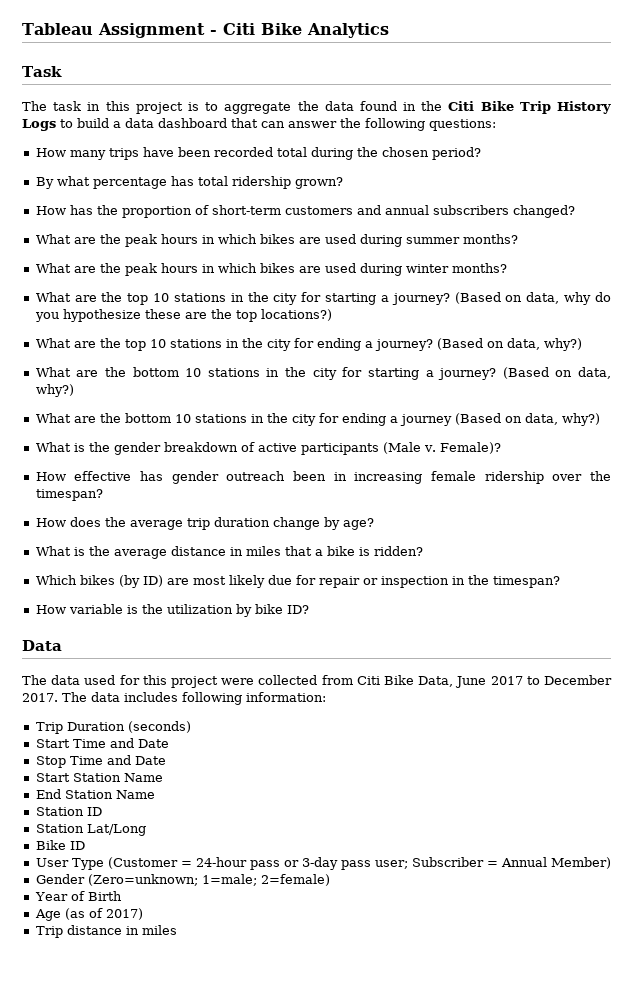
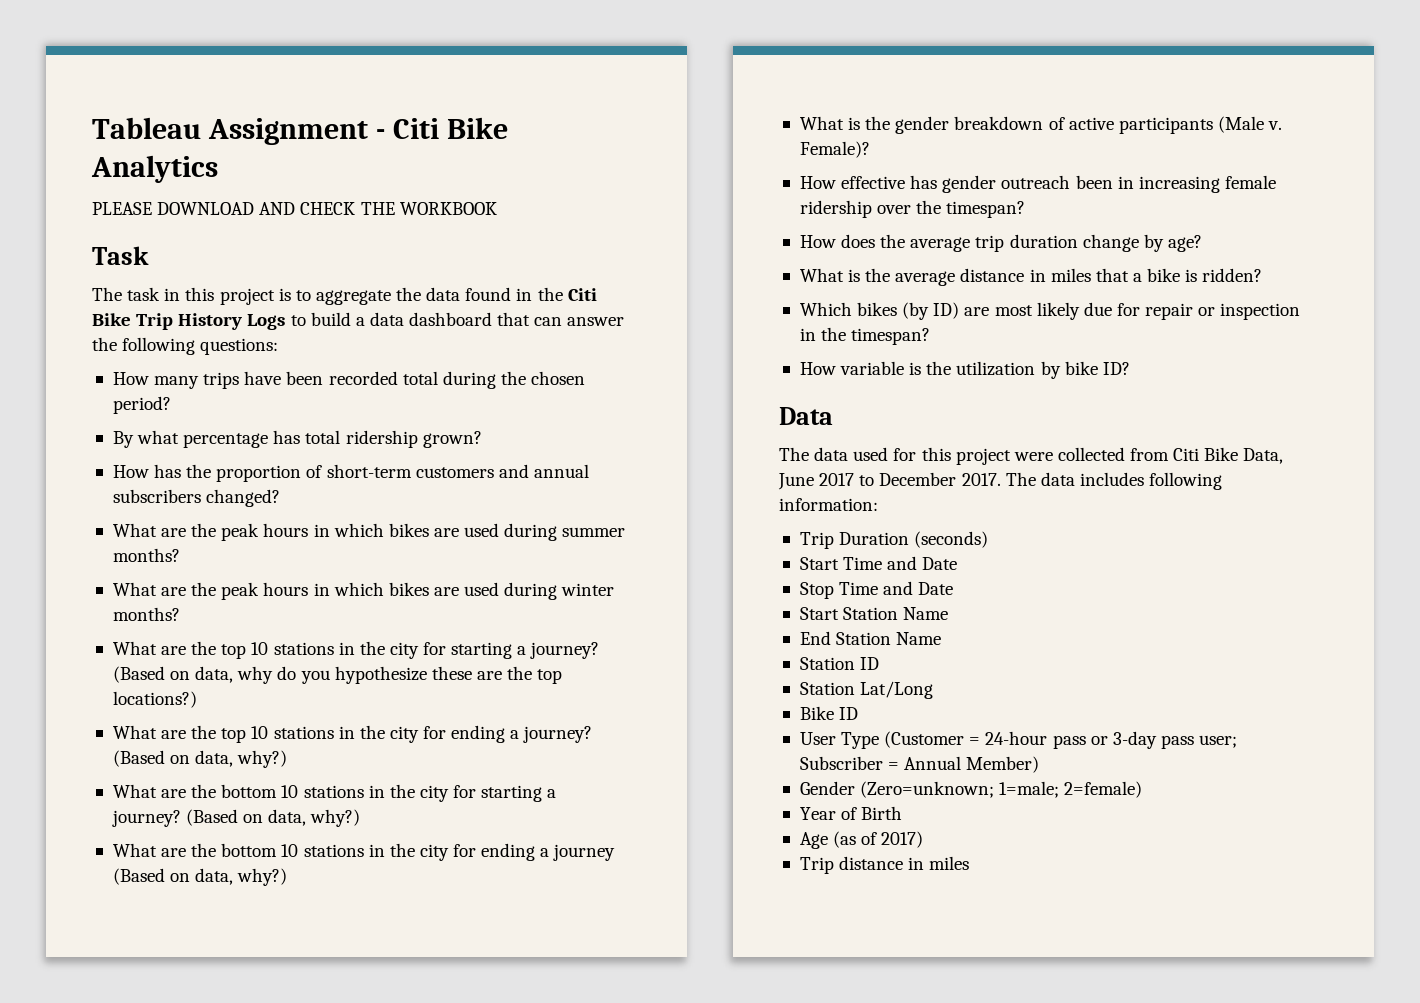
+ PLEASE DOWNLOAD AND CHECK THE WORKBOOK

